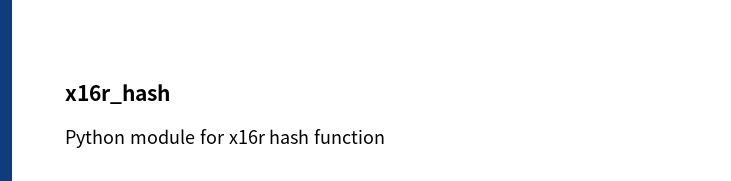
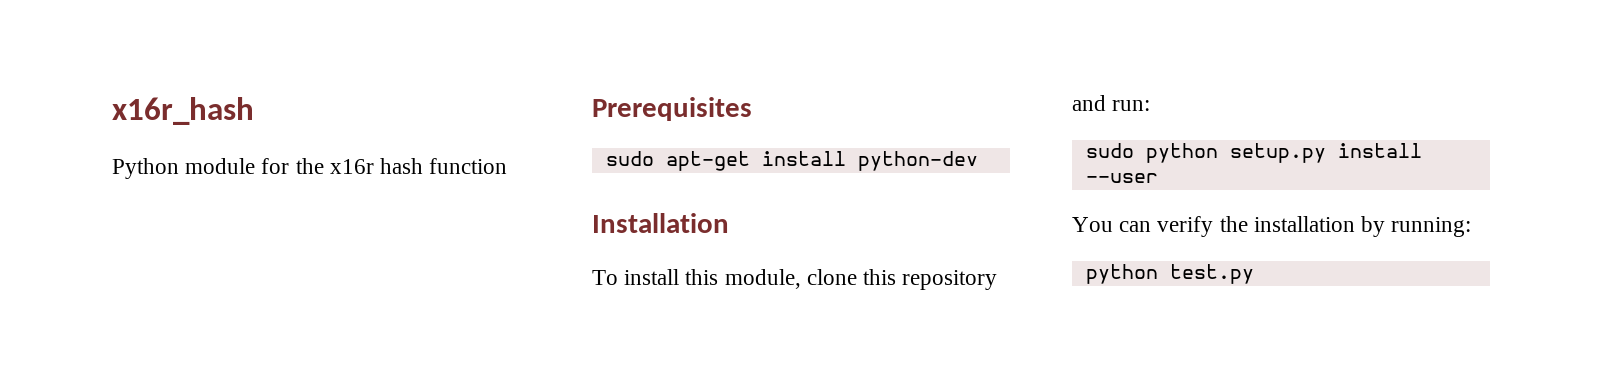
- Python module for x16r hash function
+ Python module for the x16r hash function
+ Prerequisites
+ sudo apt-get install python-dev
+ Installation
+ To install this module, clone this repository and run:
+ sudo python setup.py install --user
+ You can verify the installation by running:
+ python test.py

